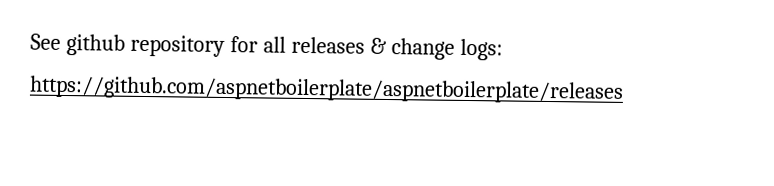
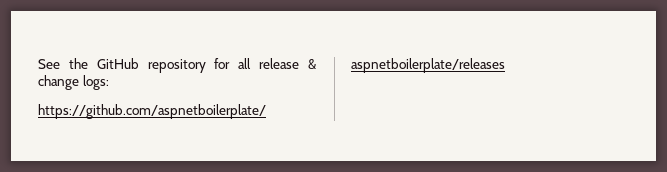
- See github repository for all releases & change logs:
+ See the GitHub repository for all release & change logs:

